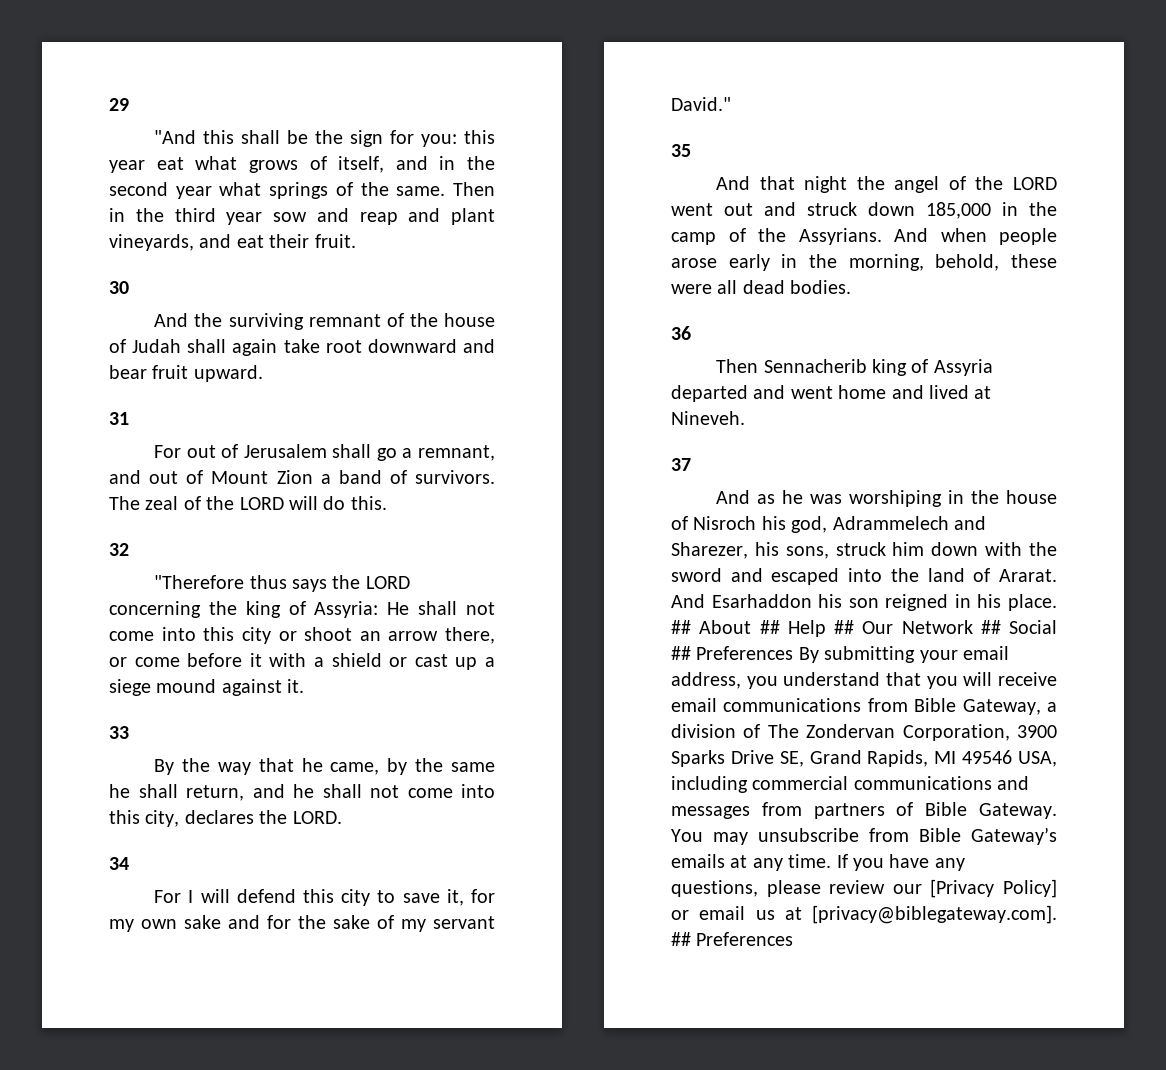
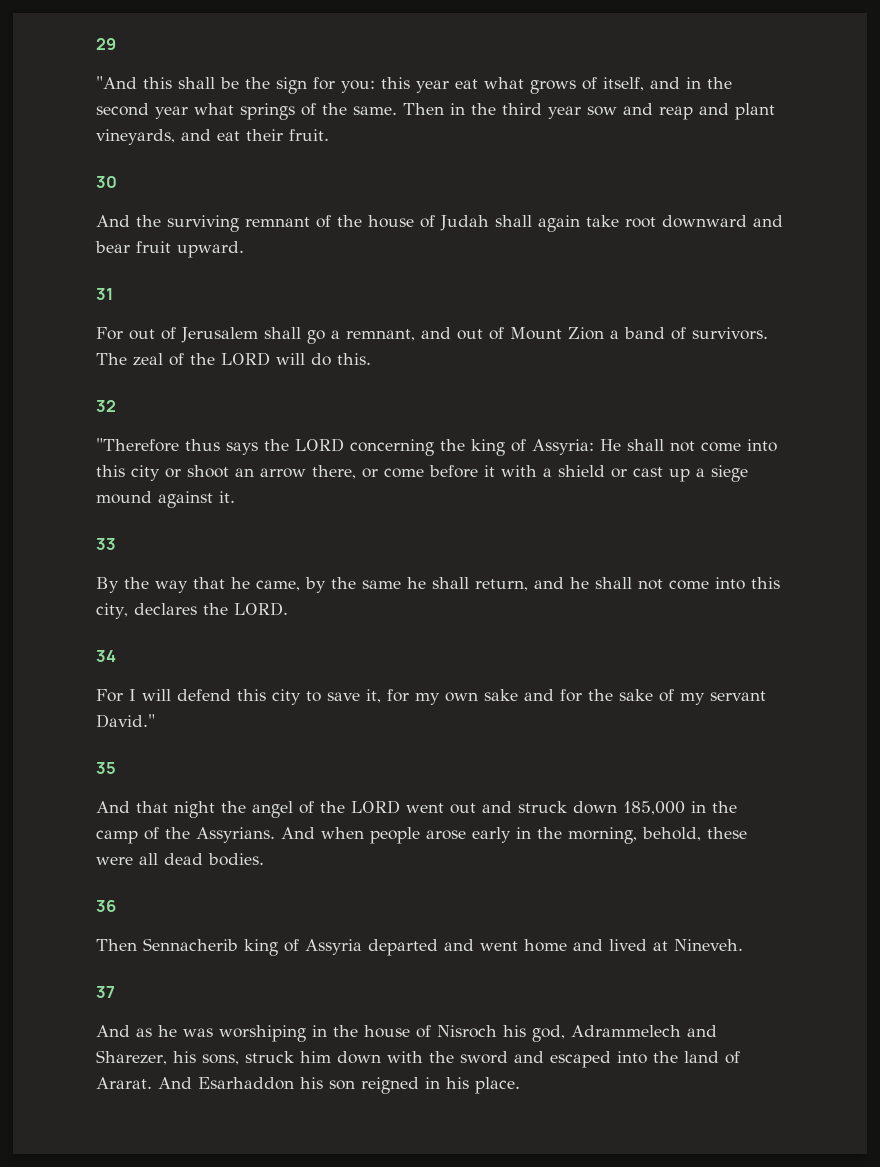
- ## About ## Help ## Our Network ## Social ## Preferences By submitting your email address, you understand that you will receive email communications from Bible Gateway, a division of The Zondervan Corporation, 3900 Sparks Drive SE, Grand Rapids, MI 49546 USA, including commercial communications and messages from partners of Bible Gateway. You may unsubscribe from Bible Gateway’s emails at any time. If you have any questions, please review our [Privacy Policy] or email us at [privacy@biblegateway.com]. ## Preferences

